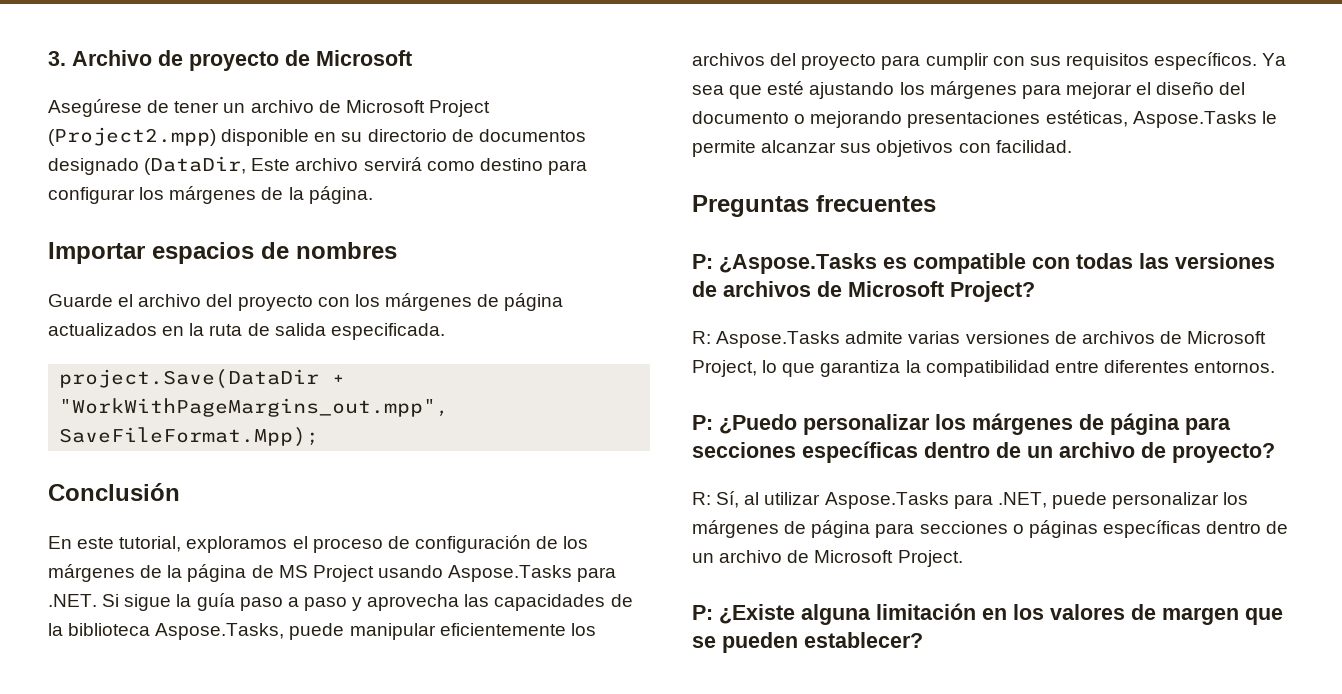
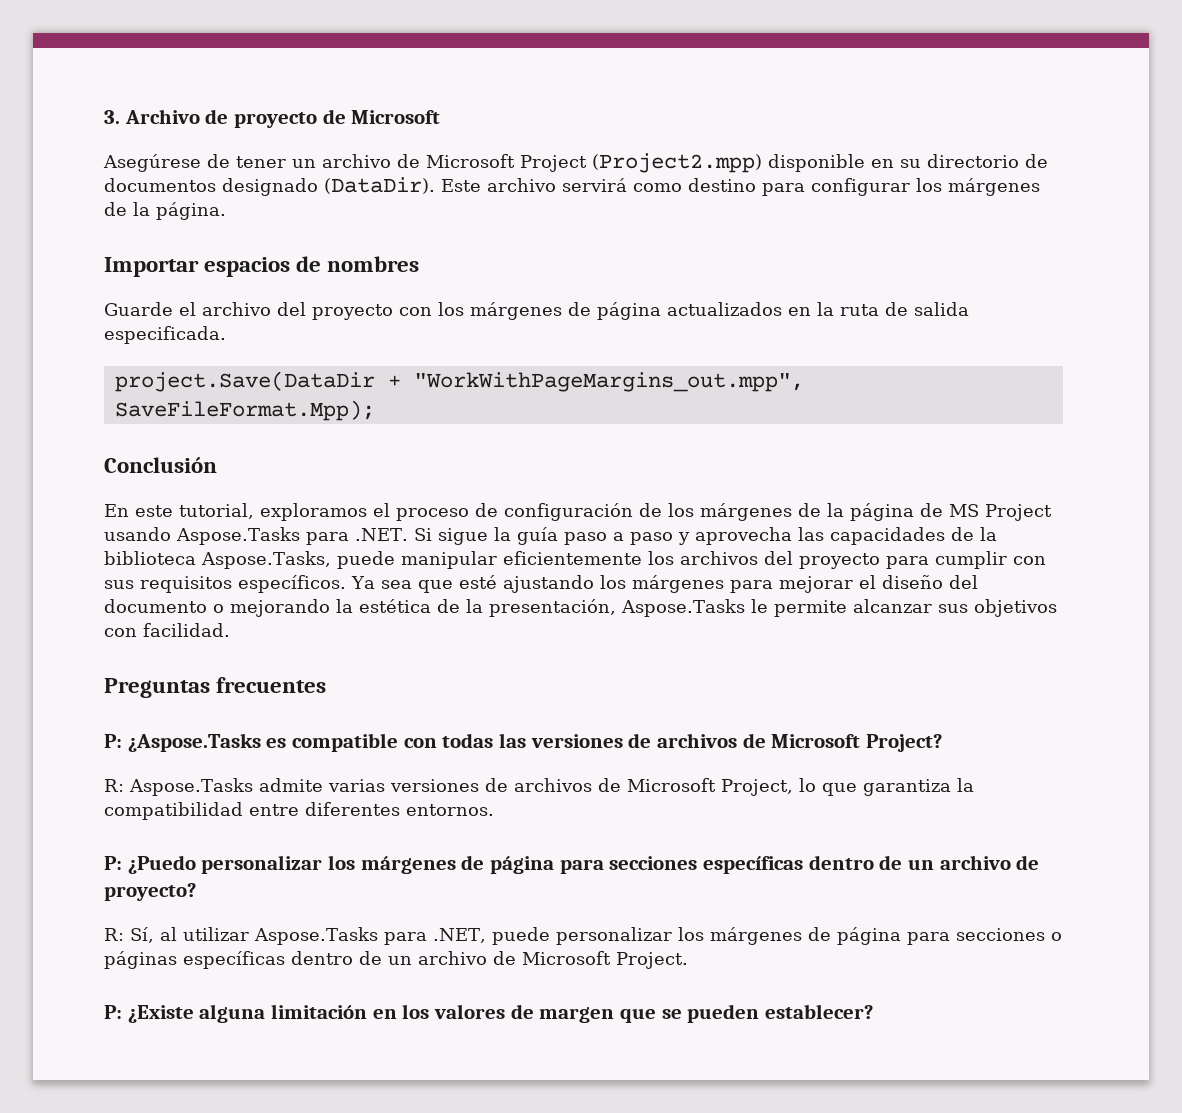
- Asegúrese de tener un archivo de Microsoft Project (Project2.mpp) disponible en su directorio de documentos designado (DataDir, Este archivo servirá como destino para configurar los márgenes de la página.
+ Asegúrese de tener un archivo de Microsoft Project (Project2.mpp) disponible en su directorio de documentos designado (DataDir). Este archivo servirá como destino para configurar los márgenes de la página.
- Ya sea que esté ajustando los márgenes para mejorar el diseño del documento o mejorando presentaciones estéticas, Aspose.Tasks le permite alcanzar sus objetivos con facilidad.
+ Ya sea que esté ajustando los márgenes para mejorar el diseño del documento o mejorando la estética de la presentación, Aspose.Tasks le permite alcanzar sus objetivos con facilidad.

